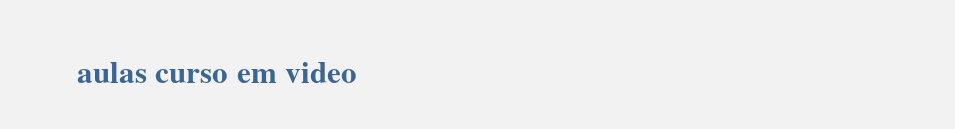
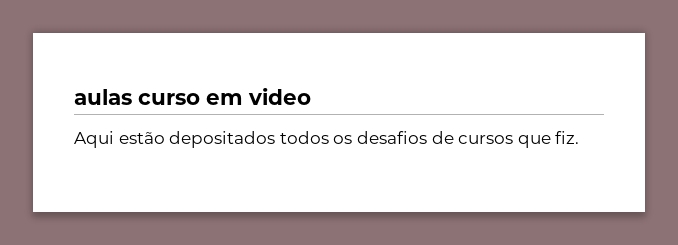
+ Aqui estão depositados todos os desafios de cursos que fiz.

